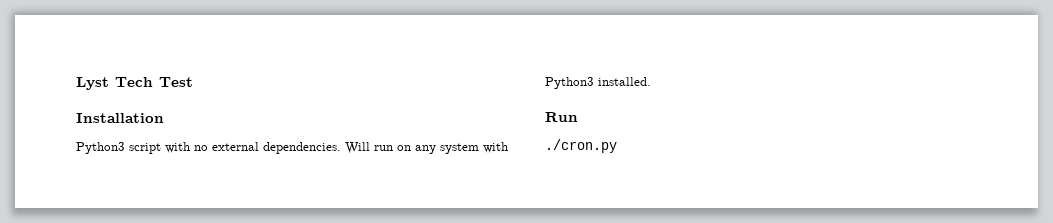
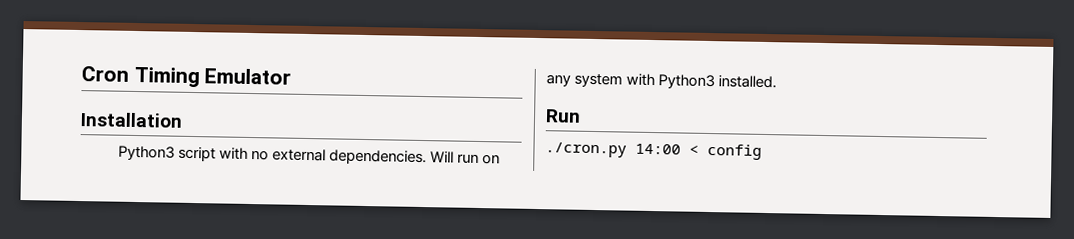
- Lyst Tech Test
+ Cron Timing Emulator
- ./cron.py
+ ./cron.py 14:00 < config

